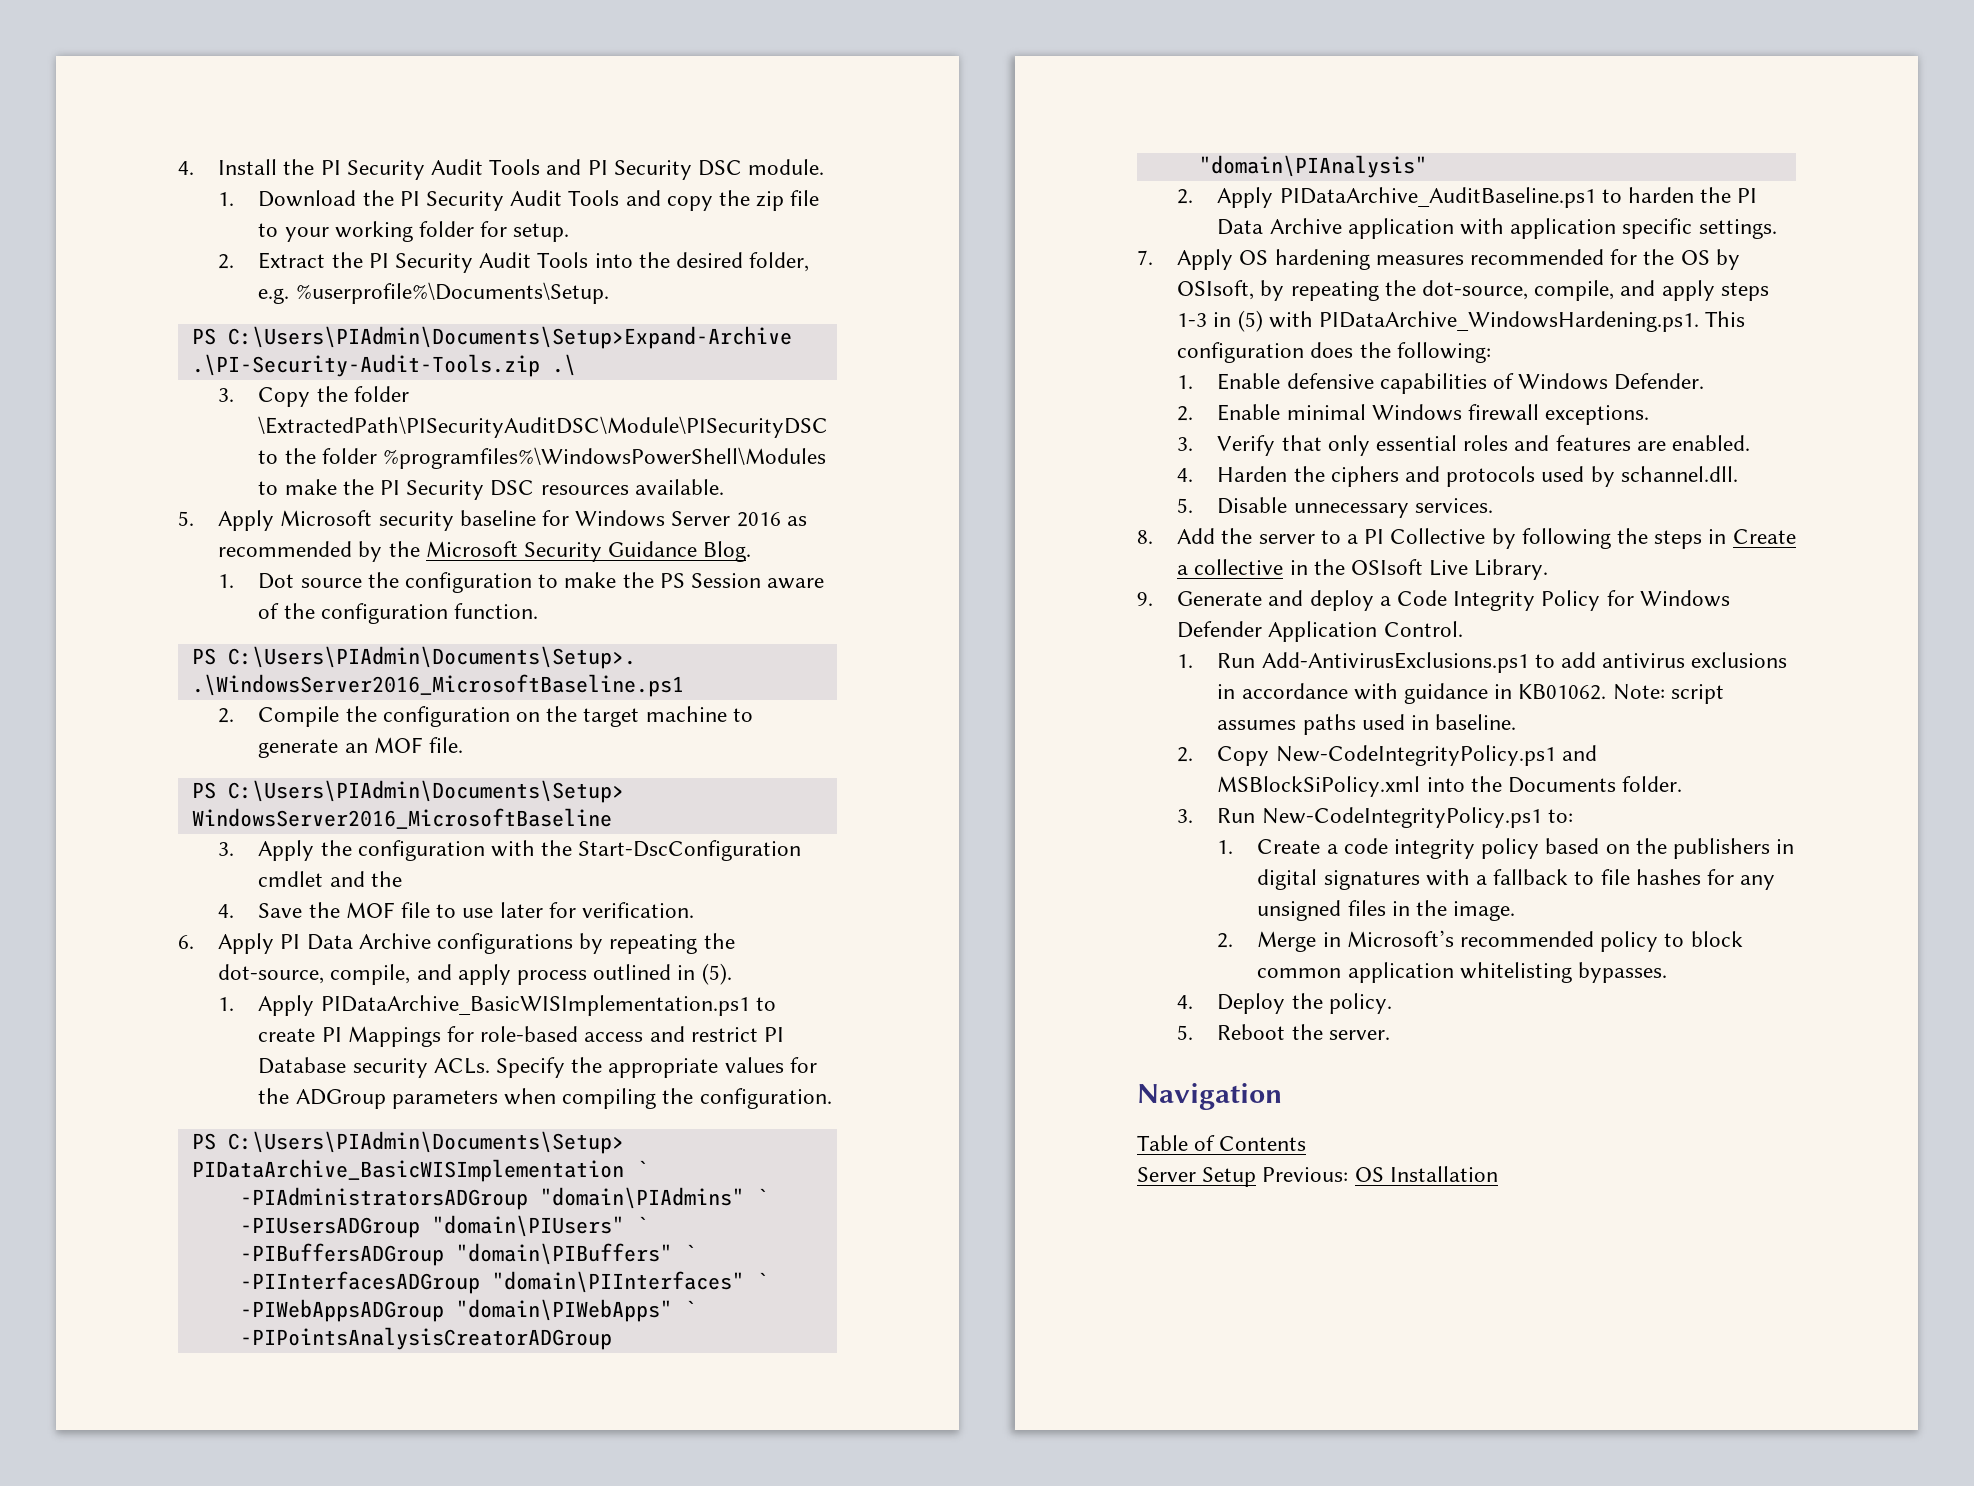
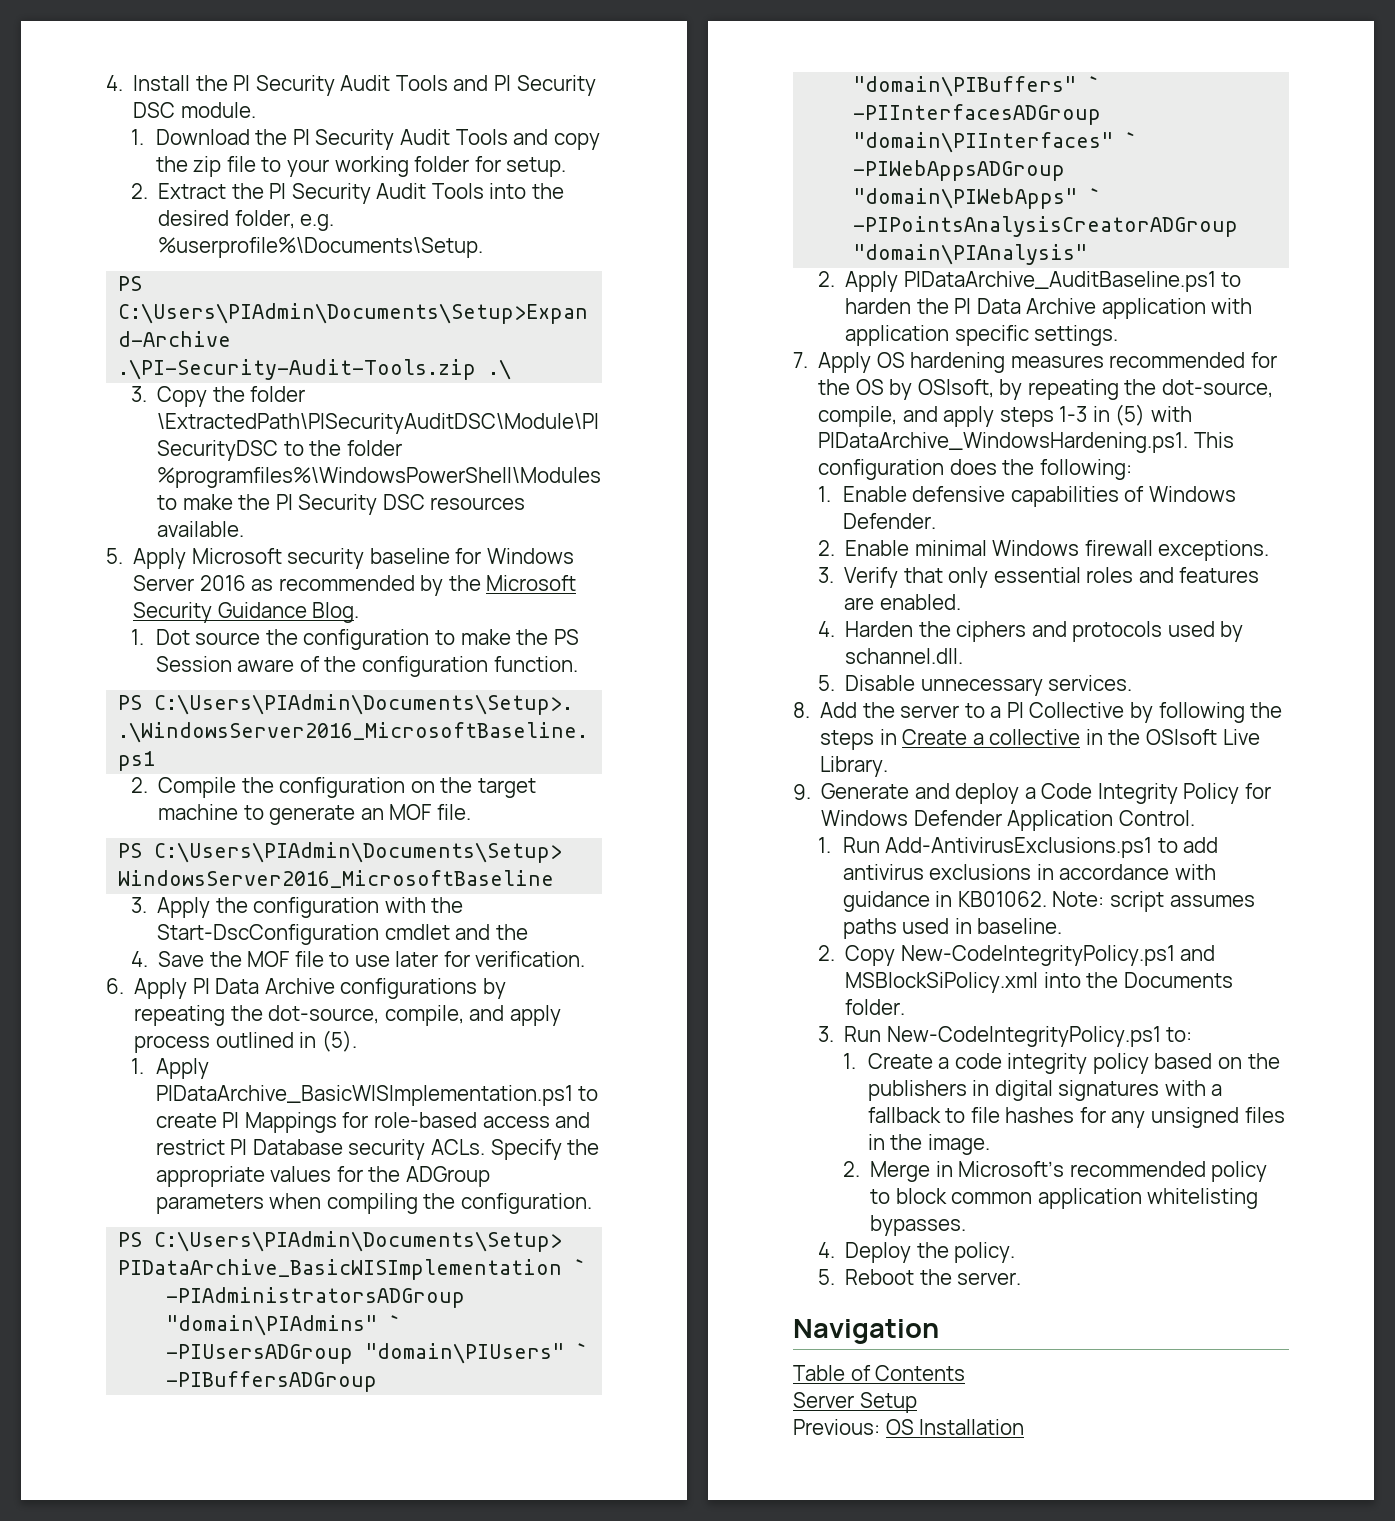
- Server Setup Previous: OS Installation
+ Server Setup
+ Previous: OS Installation

